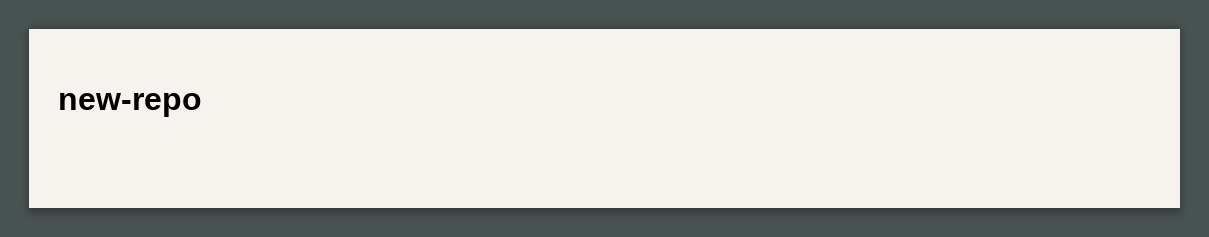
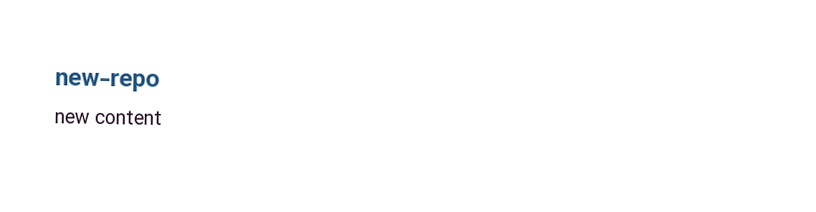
+ new content

